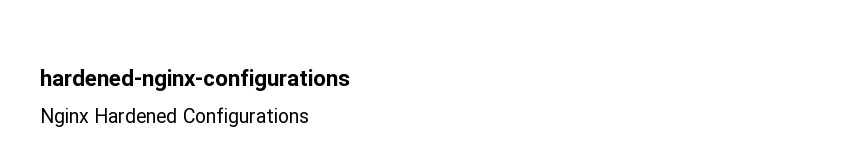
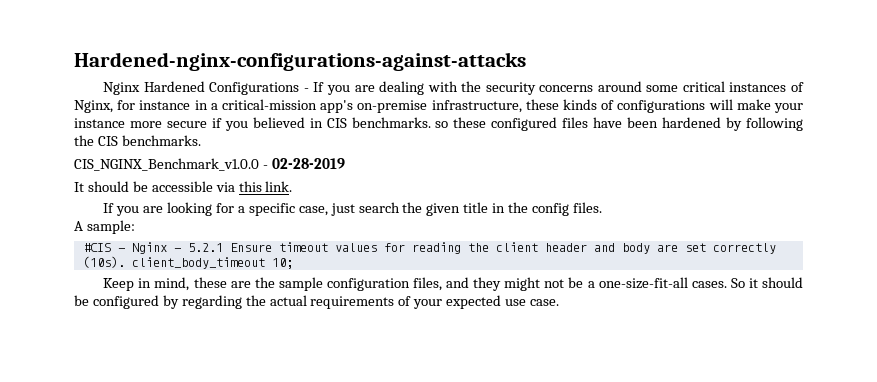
- hardened-nginx-configurations
+ Hardened-nginx-configurations-against-attacks
- Nginx Hardened Configurations
+ Nginx Hardened Configurations - If you are dealing with the security concerns around some critical instances of Nginx, for instance in a critical-mission app's on-premise infrastructure, these kinds of configurations will make your instance more secure if you believed in CIS benchmarks. so these configured files have been hardened by following the CIS benchmarks.
+ CIS_NGINX_Benchmark_v1.0.0 - 02-28-2019
+ It should be accessible via this link.
+ If you are looking for a specific case, just search the given title in the config files.
+ A sample:
+ #CIS - Nginx - 5.2.1 Ensure timeout values for reading the client header and body are set correctly (10s). client_body_timeout 10;
+ Keep in mind, these are the sample configuration files, and they might not be a one-size-fit-all cases. So it should be configured by regarding the actual requirements of your expected use case.

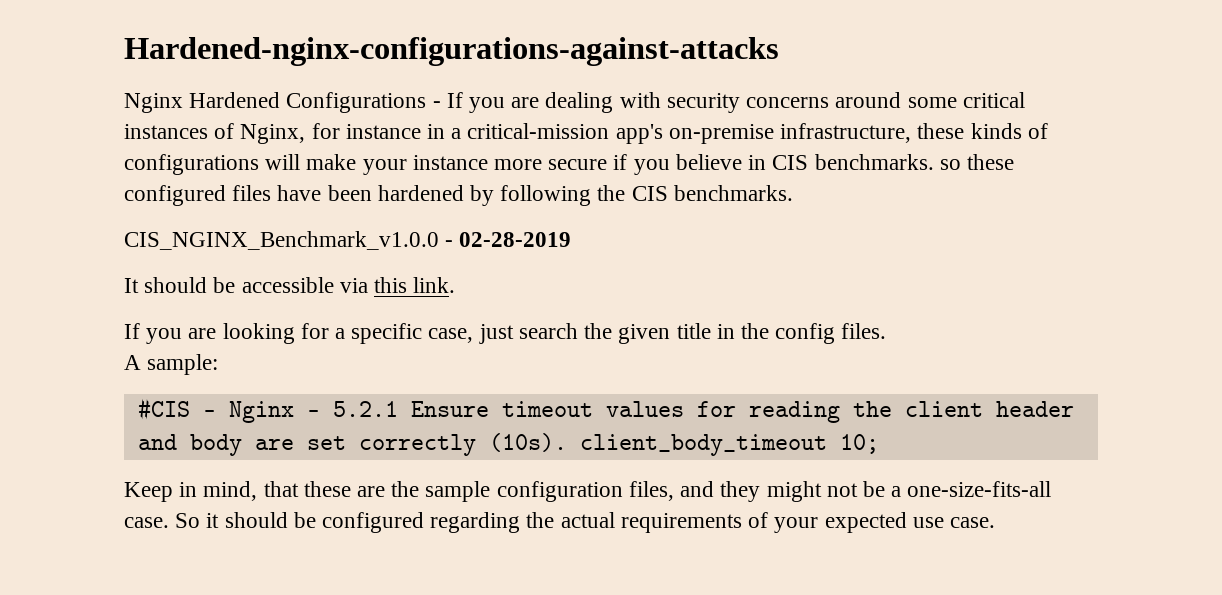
- Nginx Hardened Configurations - If you are dealing with the security concerns around some critical instances of Nginx, for instance in a critical-mission app's on-premise infrastructure, these kinds of configurations will make your instance more secure if you believed in CIS benchmarks. so these configured files have been hardened by following the CIS benchmarks.
+ Nginx Hardened Configurations - If you are dealing with security concerns around some critical instances of Nginx, for instance in a critical-mission app's on-premise infrastructure, these kinds of configurations will make your instance more secure if you believe in CIS benchmarks. so these configured files have been hardened by following the CIS benchmarks.
- Keep in mind, these are the sample configuration files, and they might not be a one-size-fit-all cases.
+ Keep in mind, that these are the sample configuration files, and they might not be a one-size-fits-all case.
- So it should be configured by regarding the actual requirements of your expected use case.
+ So it should be configured regarding the actual requirements of your expected use case.

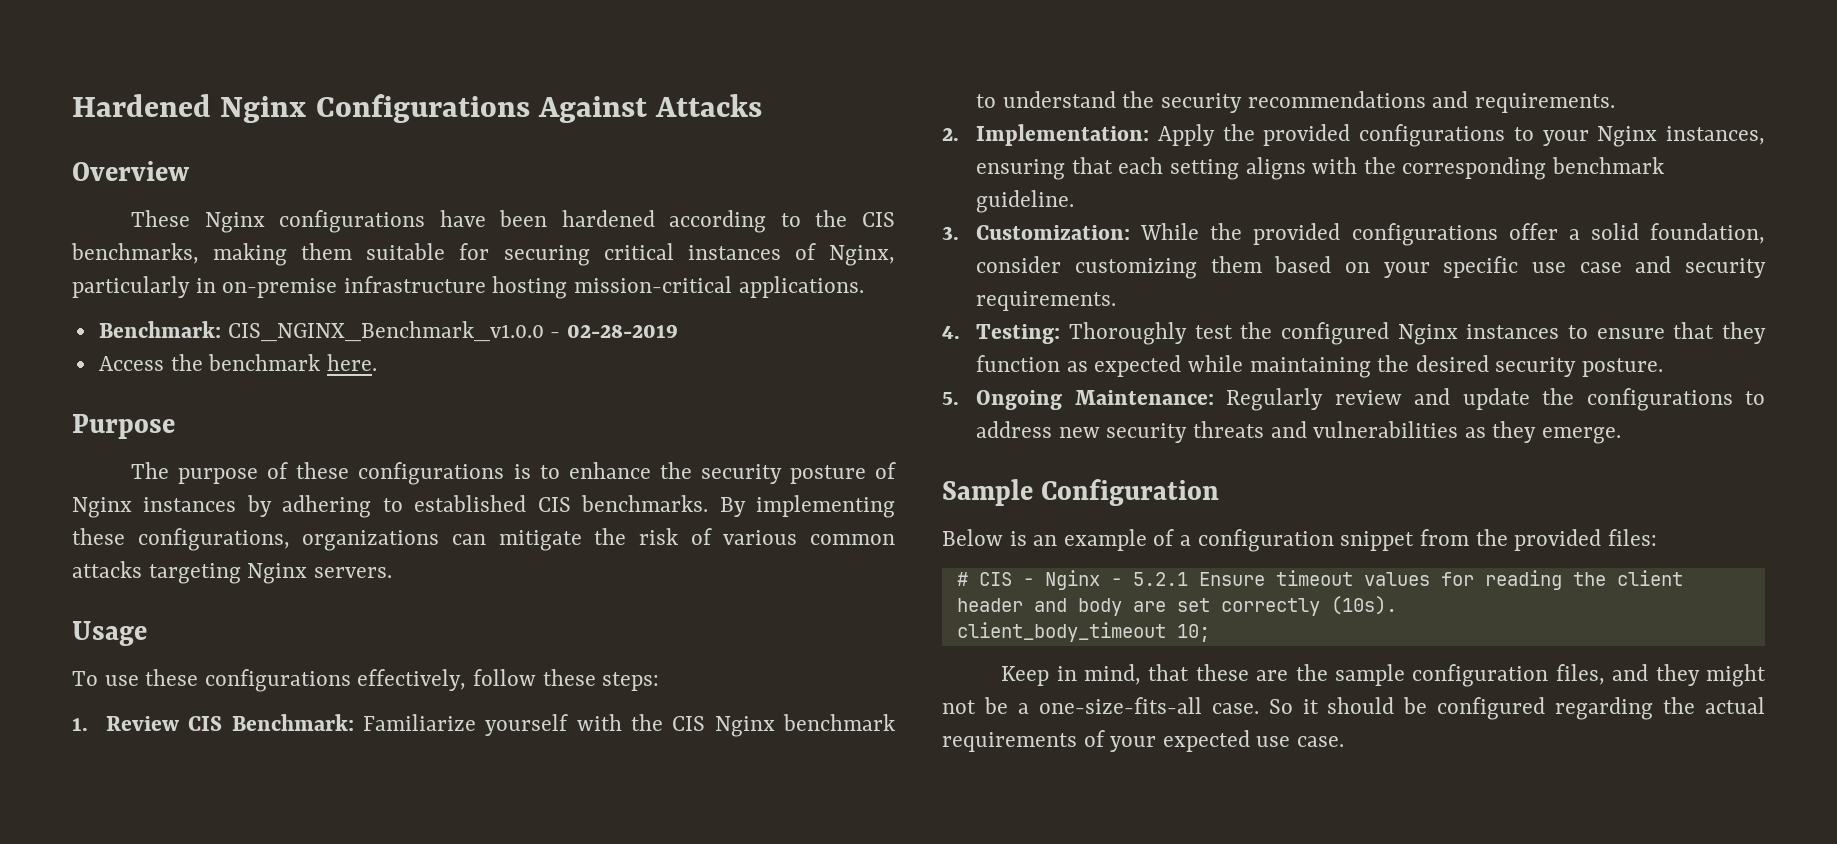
- Hardened-nginx-configurations-against-attacks
- Nginx Hardened Configurations - If you are dealing with security concerns around some critical instances of Nginx, for instance in a critical-mission app's on-premise infrastructure, these kinds of configurations will make your instance more secure if you believe in CIS benchmarks. so these configured files have been hardened by following the CIS benchmarks.
- CIS_NGINX_Benchmark_v1.0.0 - 02-28-2019
- It should be accessible via this link.
- If you are looking for a specific case, just search the given title in the config files.
- A sample:
- #CIS - Nginx - 5.2.1 Ensure timeout values for reading the client header and body are set correctly (10s). client_body_timeout 10;
+ Hardened Nginx Configurations Against Attacks
+ Overview
+ These Nginx configurations have been hardened according to the CIS benchmarks, making them suitable for securing critical instances of Nginx, particularly in on-premise infrastructure hosting mission-critical applications.
+ Benchmark: CIS_NGINX_Benchmark_v1.0.0 - 02-28-2019
+ Access the benchmark here.
+ Purpose
+ The purpose of these configurations is to enhance the security posture of Nginx instances by adhering to established CIS benchmarks. By implementing these configurations, organizations can mitigate the risk of various common attacks targeting Nginx servers.
+ Usage
+ To use these configurations effectively, follow these steps:
+ 1. Review CIS Benchmark: Familiarize yourself with the CIS Nginx benchmark to understand the security recommendations and requirements.
+ 2. Implementation: Apply the provided configurations to your Nginx instances, ensuring that each setting aligns with the corresponding benchmark guideline.
+ 3. Customization: While the provided configurations offer a solid foundation, consider customizing them based on your specific use case and security requirements.
+ 4. Testing: Thoroughly test the configured Nginx instances to ensure that they function as expected while maintaining the desired security posture.
+ 5. Ongoing Maintenance: Regularly review and update the configurations to address new security threats and vulnerabilities as they emerge.
+ Sample Configuration
+ Below is an example of a configuration snippet from the provided files:
+ # CIS - Nginx - 5.2.1 Ensure timeout values for reading the client header and body are set correctly (10s).
+ client_body_timeout 10;

